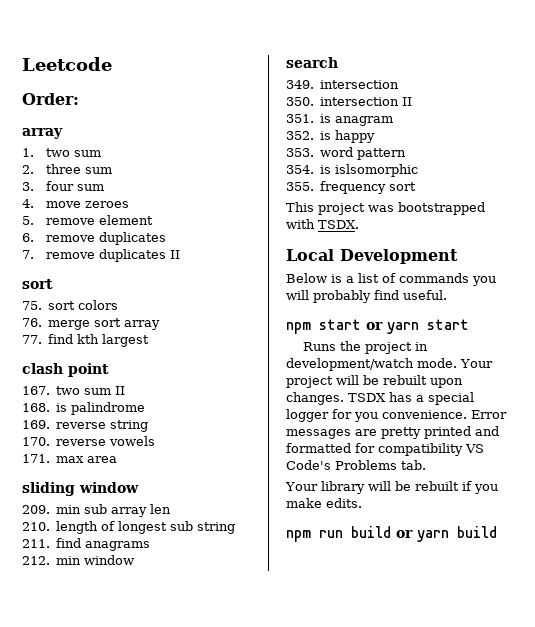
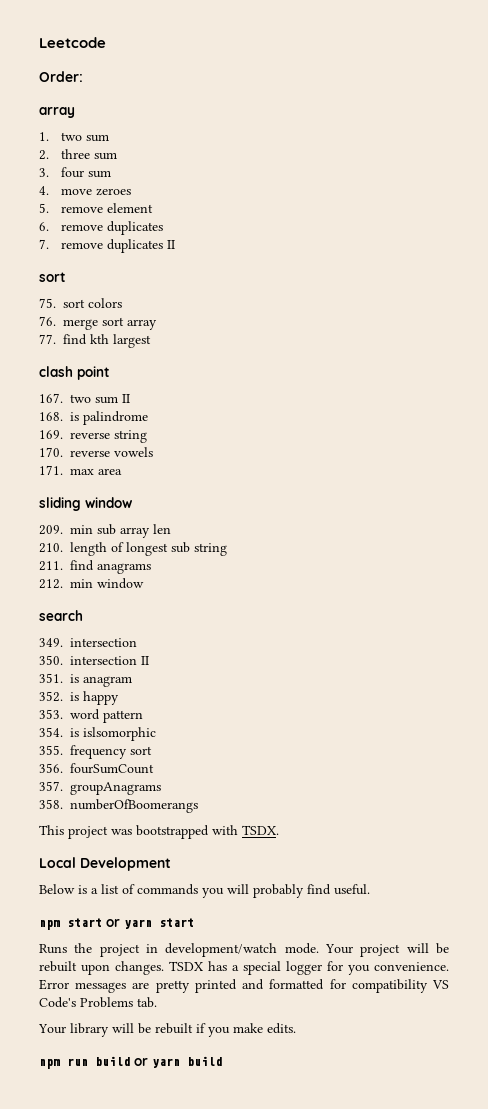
+ 356. fourSumCount
+ 357. groupAnagrams
+ 358. numberOfBoomerangs

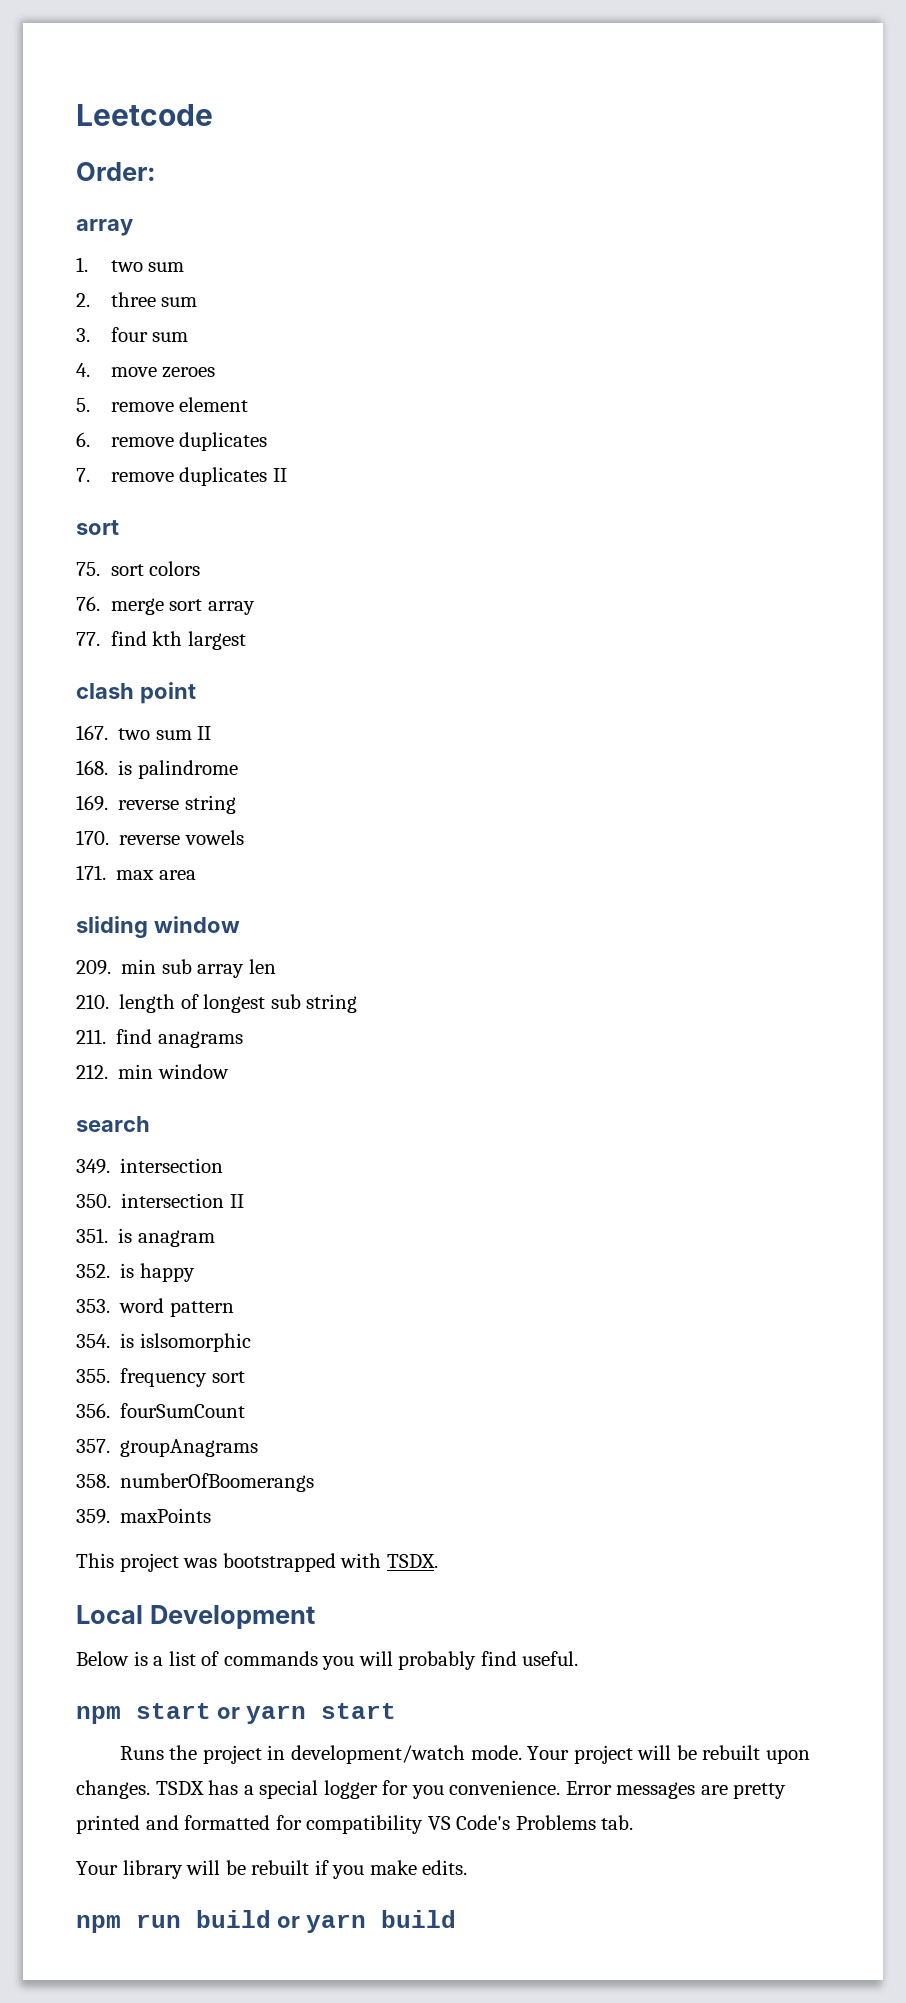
+ 359. maxPoints

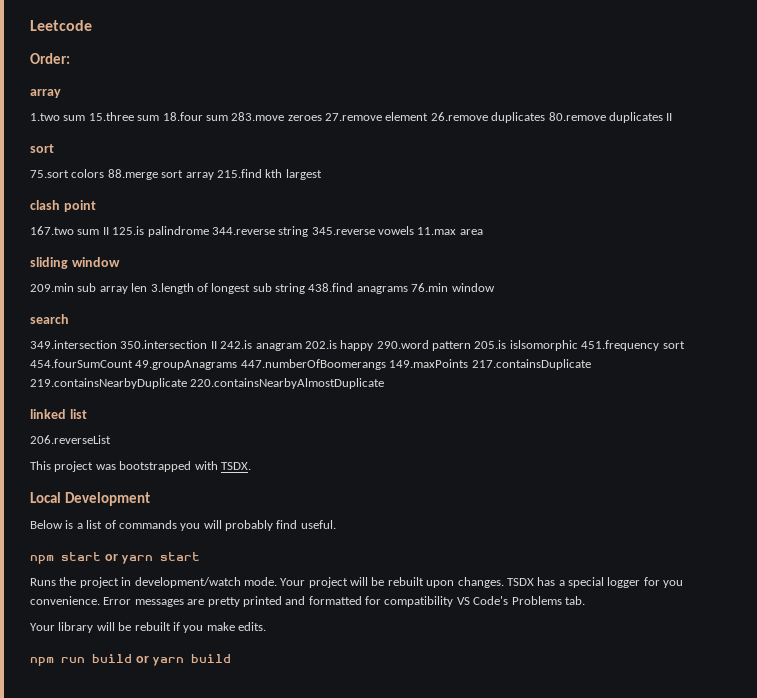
- 1. two sum
- 2. three sum
- 3. four sum
- 4. move zeroes
- 5. remove element
- 6. remove duplicates
- 7. remove duplicates II
+ 1.two sum 15.three sum 18.four sum 283.move zeroes 27.remove element 26.remove duplicates 80.remove duplicates II
- 75. sort colors
- 76. merge sort array
- 77. find kth largest
+ 75.sort colors 88.merge sort array 215.find kth largest
- 167. two sum II
- 168. is palindrome
- 169. reverse string
- 170. reverse vowels
- 171. max area
+ 167.two sum II 125.is palindrome 344.reverse string 345.reverse vowels 11.max area
- 209. min sub array len
- 210. length of longest sub string
- 211. find anagrams
- 212. min window
+ 209.min sub array len 3.length of longest sub string 438.find anagrams 76.min window
- 349. intersection
- 350. intersection II
- 351. is anagram
- 352. is happy
- 353. word pattern
- 354. is islsomorphic
- 355. frequency sort
- 356. fourSumCount
- 357. groupAnagrams
- 358. numberOfBoomerangs
- 359. maxPoints
+ 349.intersection 350.intersection II 242.is anagram 202.is happy 290.word pattern 205.is islsomorphic 451.frequency sort 454.fourSumCount 49.groupAnagrams 447.numberOfBoomerangs 149.maxPoints 217.containsDuplicate 219.containsNearbyDuplicate 220.containsNearbyAlmostDuplicate
+ linked list
+ 206.reverseList

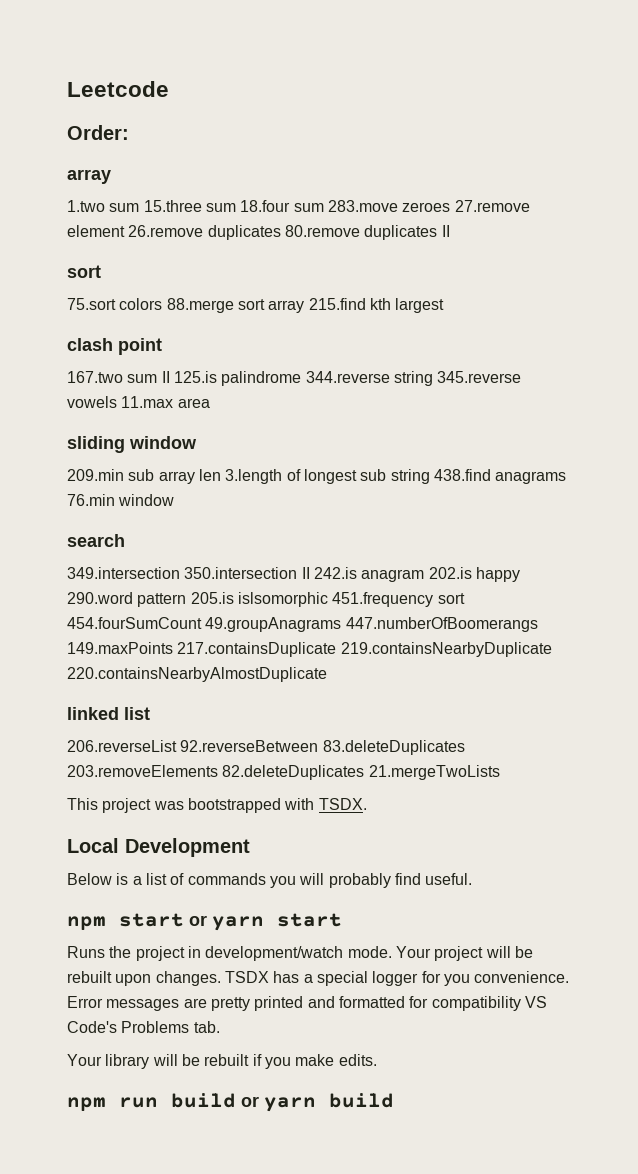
- 206.reverseList
+ 206.reverseList 92.reverseBetween 83.deleteDuplicates 203.removeElements 82.deleteDuplicates 21.mergeTwoLists

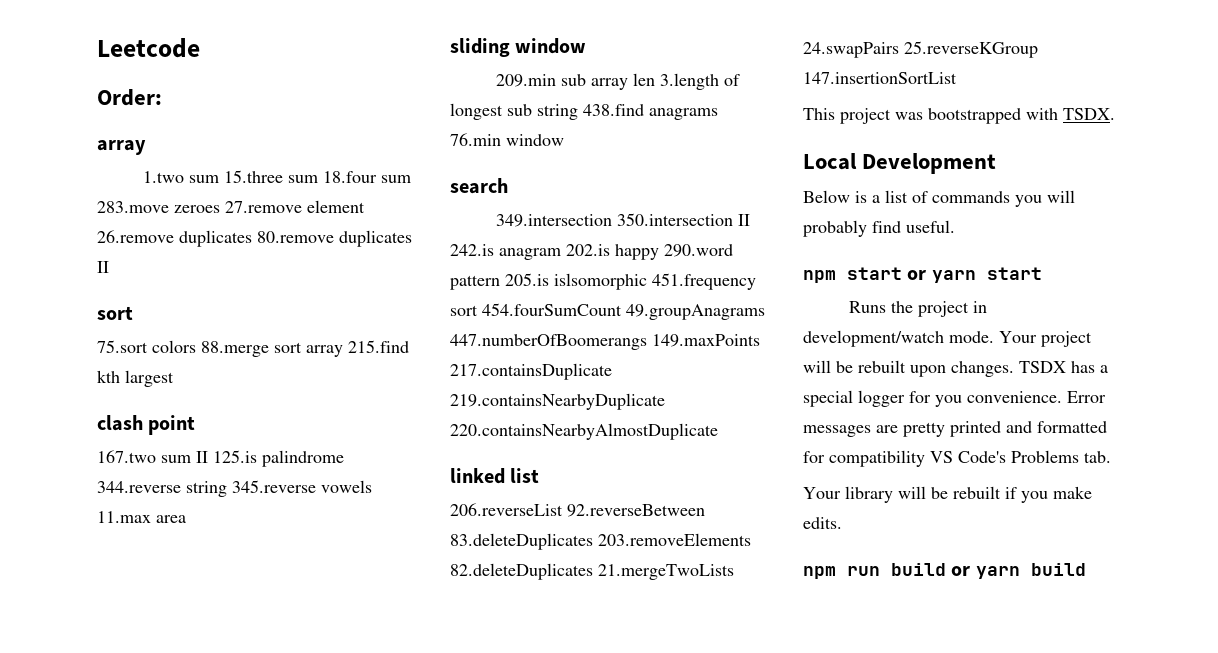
- 206.reverseList 92.reverseBetween 83.deleteDuplicates 203.removeElements 82.deleteDuplicates 21.mergeTwoLists
+ 206.reverseList 92.reverseBetween 83.deleteDuplicates 203.removeElements 82.deleteDuplicates 21.mergeTwoLists 24.swapPairs 25.reverseKGroup 147.insertionSortList

